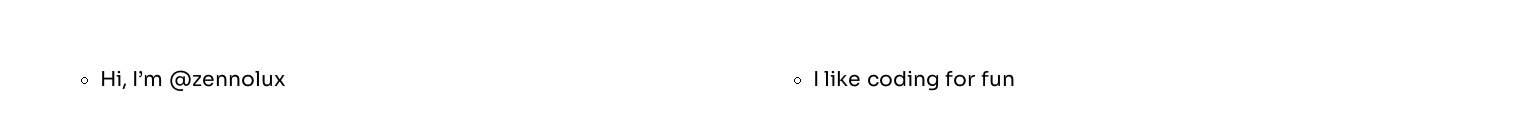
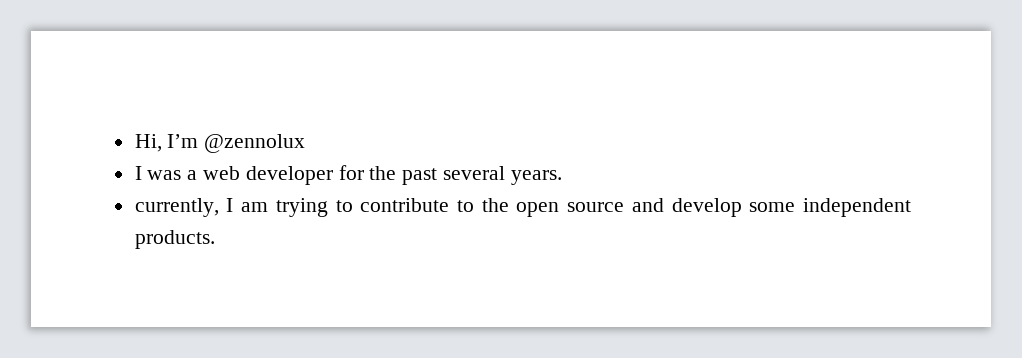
- I like coding for fun
+ I was a web developer for the past several years.
+ currently, I am trying to contribute to the open source and develop some independent products.

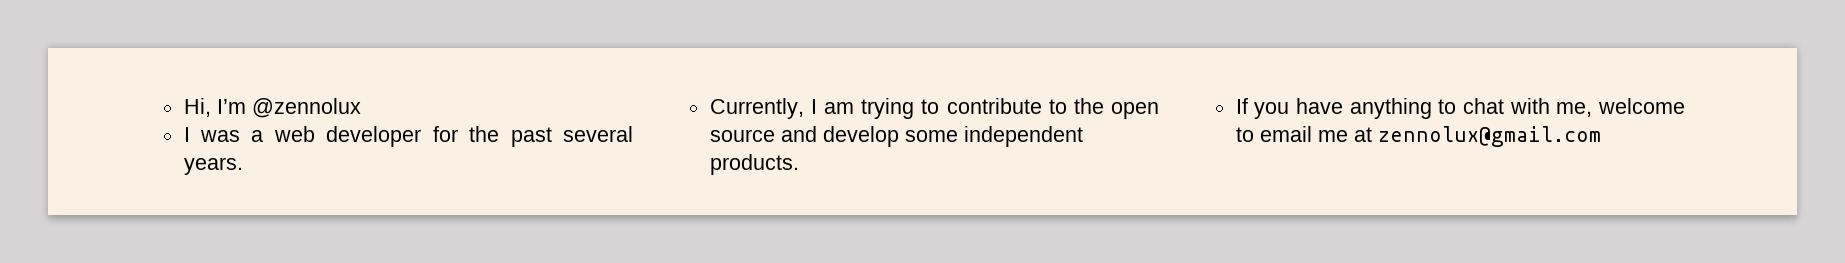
- currently, I am trying to contribute to the open source and develop some independent products.
+ Currently, I am trying to contribute to the open source and develop some independent products.
+ If you have anything to chat with me, welcome to email me at zennolux@gmail.com

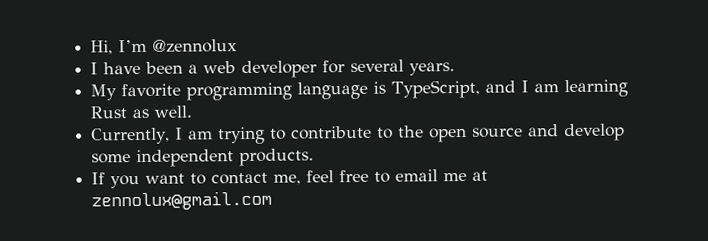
- I was a web developer for the past several years.
+ I have been a web developer for several years.
+ My favorite programming language is TypeScript, and I am learning Rust as well.
- If you have anything to chat with me, welcome to email me at zennolux@gmail.com
+ If you want to contact me, feel free to email me at zennolux@gmail.com

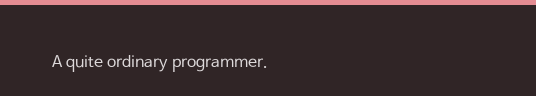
- Hi, I’m @zennolux
- I have been a web developer for several years.
- My favorite programming language is TypeScript, and I am learning Rust as well.
- Currently, I am trying to contribute to the open source and develop some independent products.
- If you want to contact me, feel free to email me at zennolux@gmail.com
+ A quite ordinary programmer.

